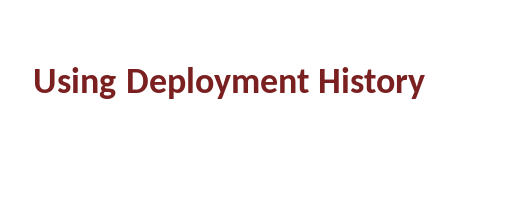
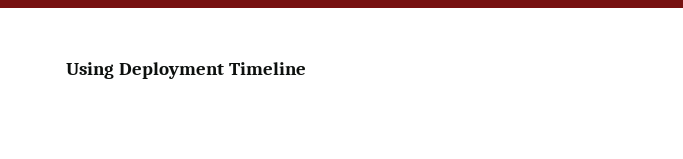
- Using Deployment History
+ Using Deployment Timeline

